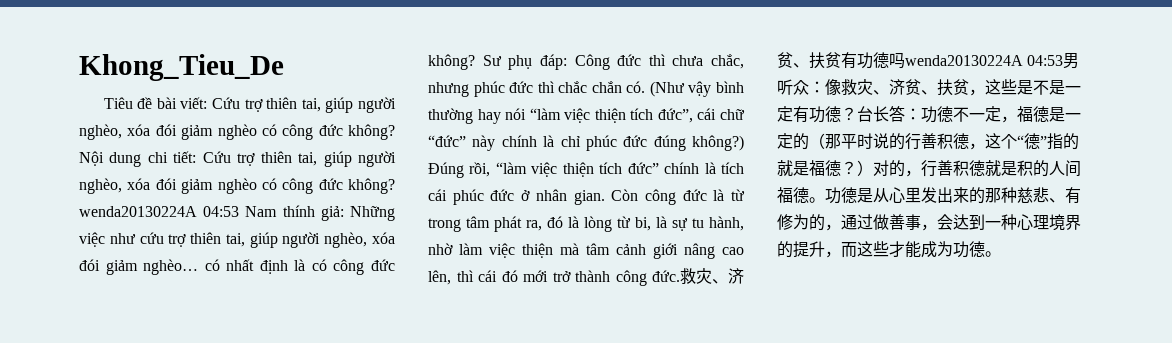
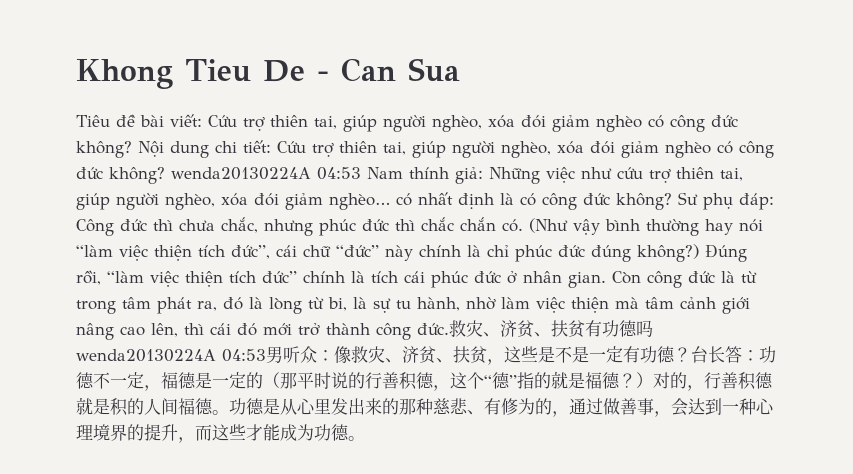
- Khong_Tieu_De
+ Khong Tieu De - Can Sua

